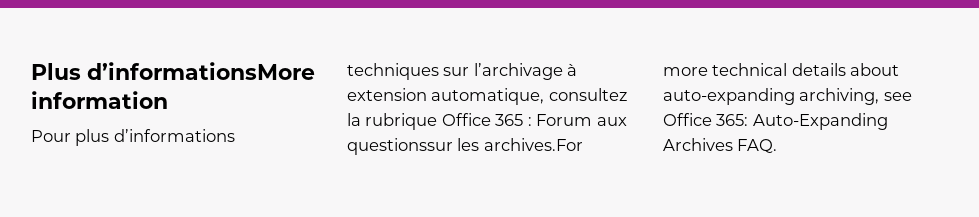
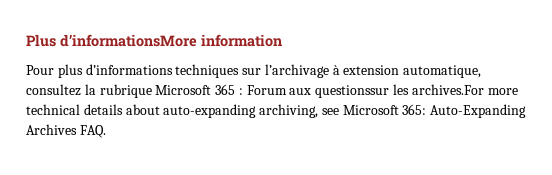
- Pour plus d’informations techniques sur l’archivage à extension automatique, consultez la rubrique Office 365 : Forum aux questionssur les archives.For more technical details about auto-expanding archiving, see Office 365: Auto-Expanding Archives FAQ.
+ Pour plus d’informations techniques sur l’archivage à extension automatique, consultez la rubrique Microsoft 365 : Forum aux questionssur les archives.For more technical details about auto-expanding archiving, see Microsoft 365: Auto-Expanding Archives FAQ.

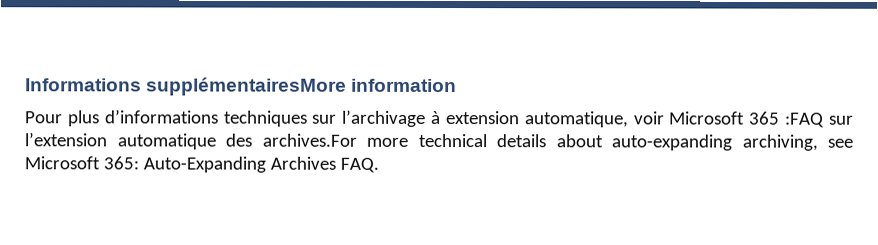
- Plus d’informationsMore information
+ Informations supplémentairesMore information
- Pour plus d’informations techniques sur l’archivage à extension automatique, consultez la rubrique Microsoft 365 : Forum aux questionssur les archives.For more technical details about auto-expanding archiving, see Microsoft 365: Auto-Expanding Archives FAQ.
+ Pour plus d’informations techniques sur l’archivage à extension automatique, voir Microsoft 365 :FAQ sur l’extension automatique des archives.For more technical details about auto-expanding archiving, see Microsoft 365: Auto-Expanding Archives FAQ.

